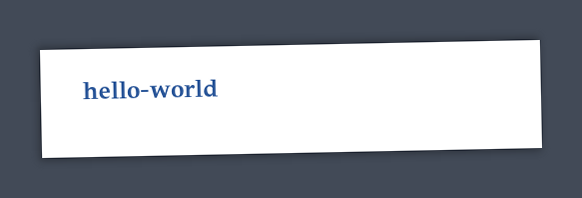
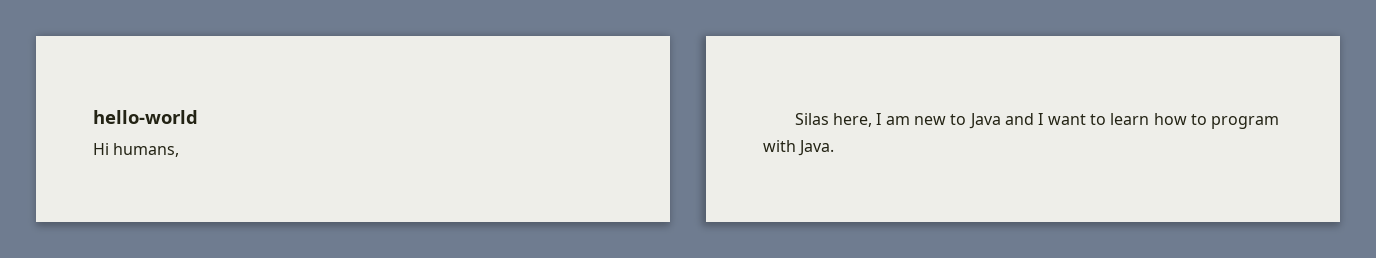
+ Hi humans,
+ Silas here, I am new to Java and I want to learn how to program with Java.

